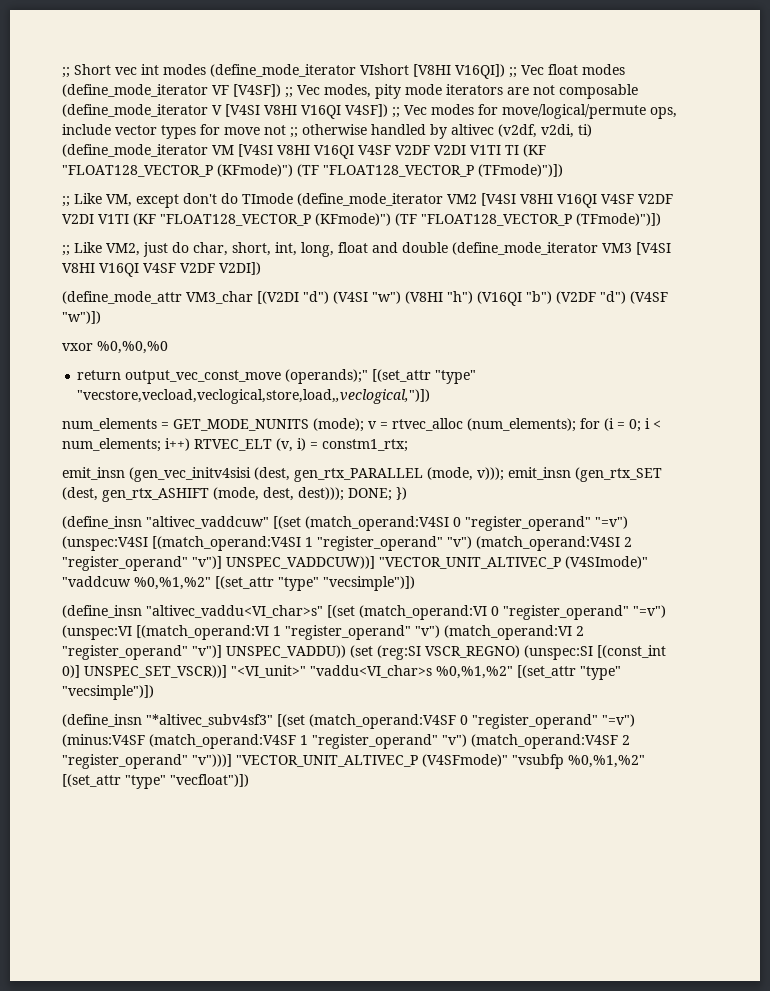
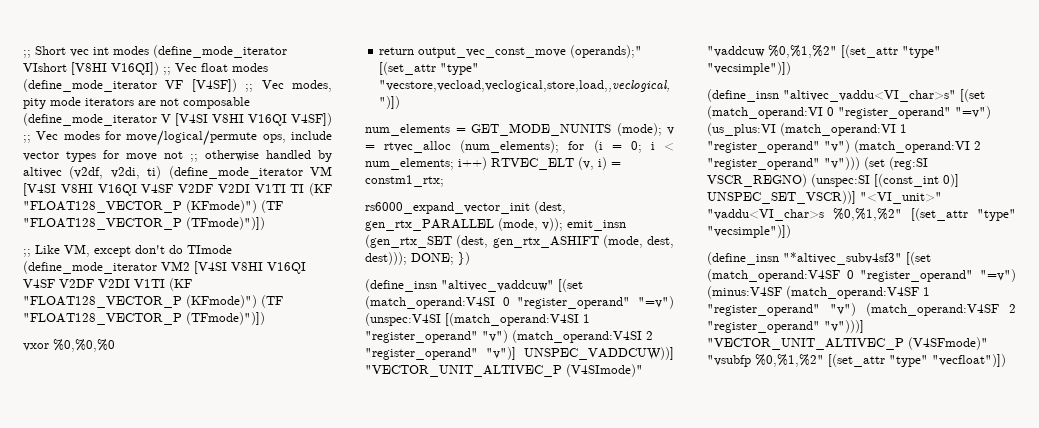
- ;; Like VM2, just do char, short, int, long, float and double (define_mode_iterator VM3 [V4SI V8HI V16QI V4SF V2DF V2DI])
- (define_mode_attr VM3_char [(V2DI "d") (V4SI "w") (V8HI "h") (V16QI "b") (V2DF "d") (V4SF "w")])
- emit_insn (gen_vec_initv4sisi (dest, gen_rtx_PARALLEL (mode, v))); emit_insn (gen_rtx_SET (dest, gen_rtx_ASHIFT (mode, dest, dest))); DONE; })
+ rs6000_expand_vector_init (dest, gen_rtx_PARALLEL (mode, v)); emit_insn (gen_rtx_SET (dest, gen_rtx_ASHIFT (mode, dest, dest))); DONE; })
- (define_insn "altivec_vaddu<VI_char>s" [(set (match_operand:VI 0 "register_operand" "=v") (unspec:VI [(match_operand:VI 1 "register_operand" "v") (match_operand:VI 2 "register_operand" "v")] UNSPEC_VADDU)) (set (reg:SI VSCR_REGNO) (unspec:SI [(const_int 0)] UNSPEC_SET_VSCR))] "<VI_unit>" "vaddu<VI_char>s %0,%1,%2" [(set_attr "type" "vecsimple")])
+ (define_insn "altivec_vaddu<VI_char>s" [(set (match_operand:VI 0 "register_operand" "=v") (us_plus:VI (match_operand:VI 1 "register_operand" "v") (match_operand:VI 2 "register_operand" "v"))) (set (reg:SI VSCR_REGNO) (unspec:SI [(const_int 0)] UNSPEC_SET_VSCR))] "<VI_unit>" "vaddu<VI_char>s %0,%1,%2" [(set_attr "type" "vecsimple")])

